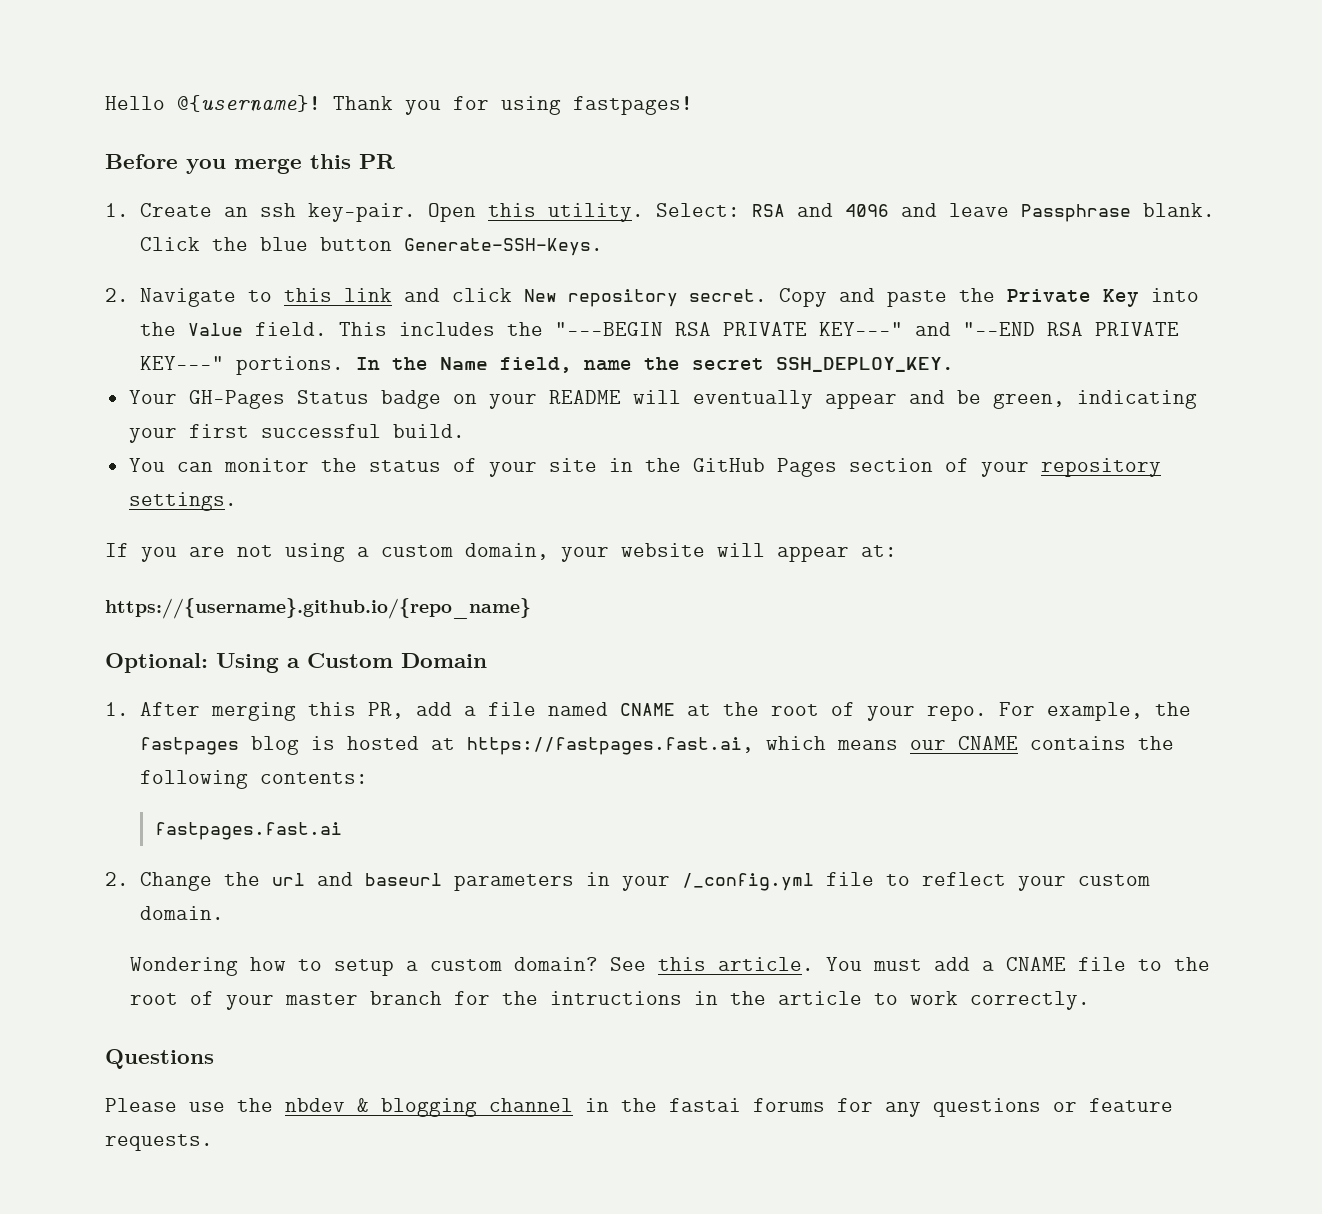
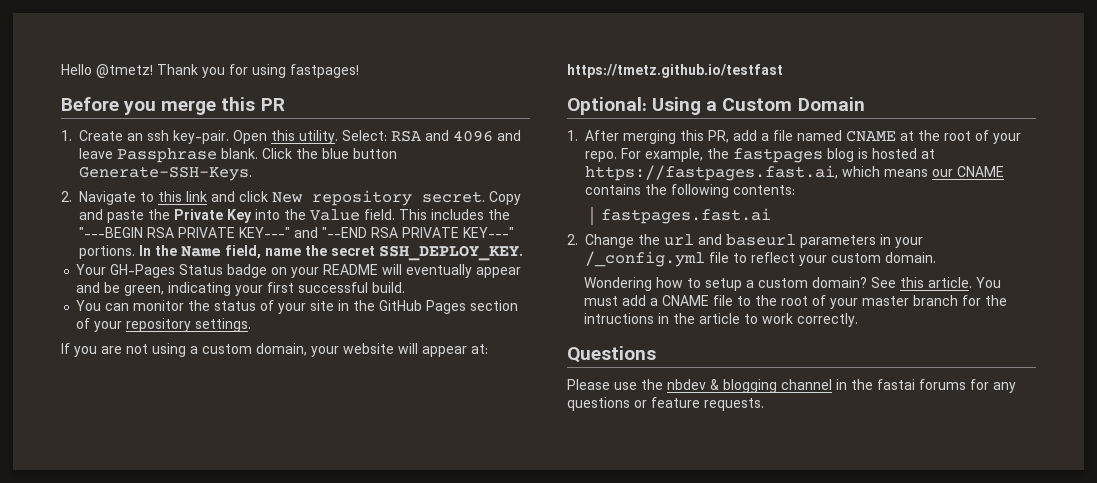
- Hello @{username}!
+ Hello @tmetz!
- https://{username}.github.io/{repo_name}
+ https://tmetz.github.io/testfast

